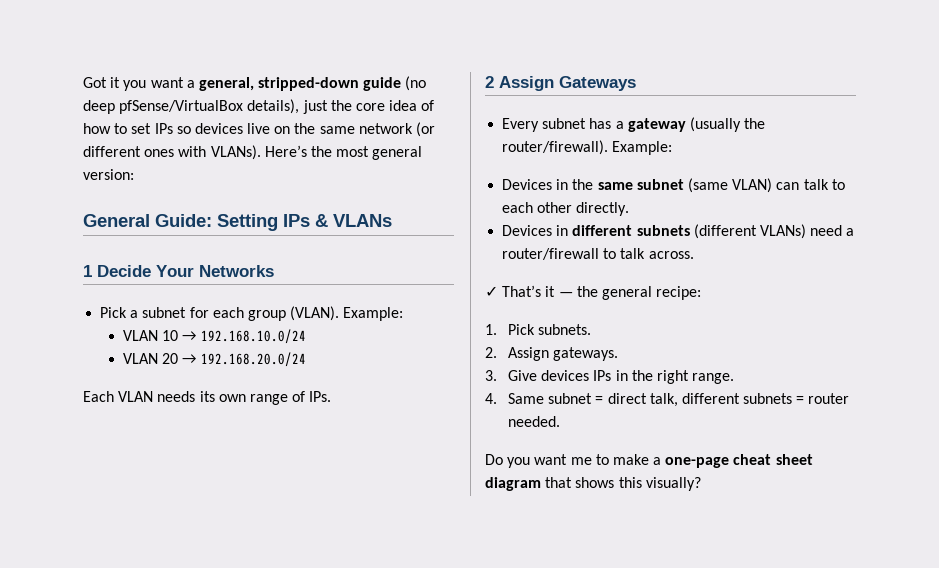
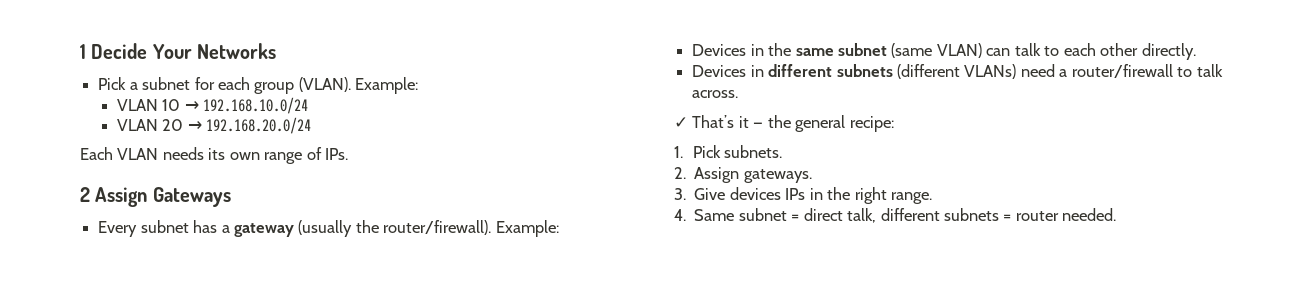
- Got it you want a general, stripped-down guide (no deep pfSense/VirtualBox details), just the core idea of how to set IPs so devices live on the same network (or different ones with VLANs). Here’s the most general version:
- General Guide: Setting IPs & VLANs
- Do you want me to make a one-page cheat sheet diagram that shows this visually?

